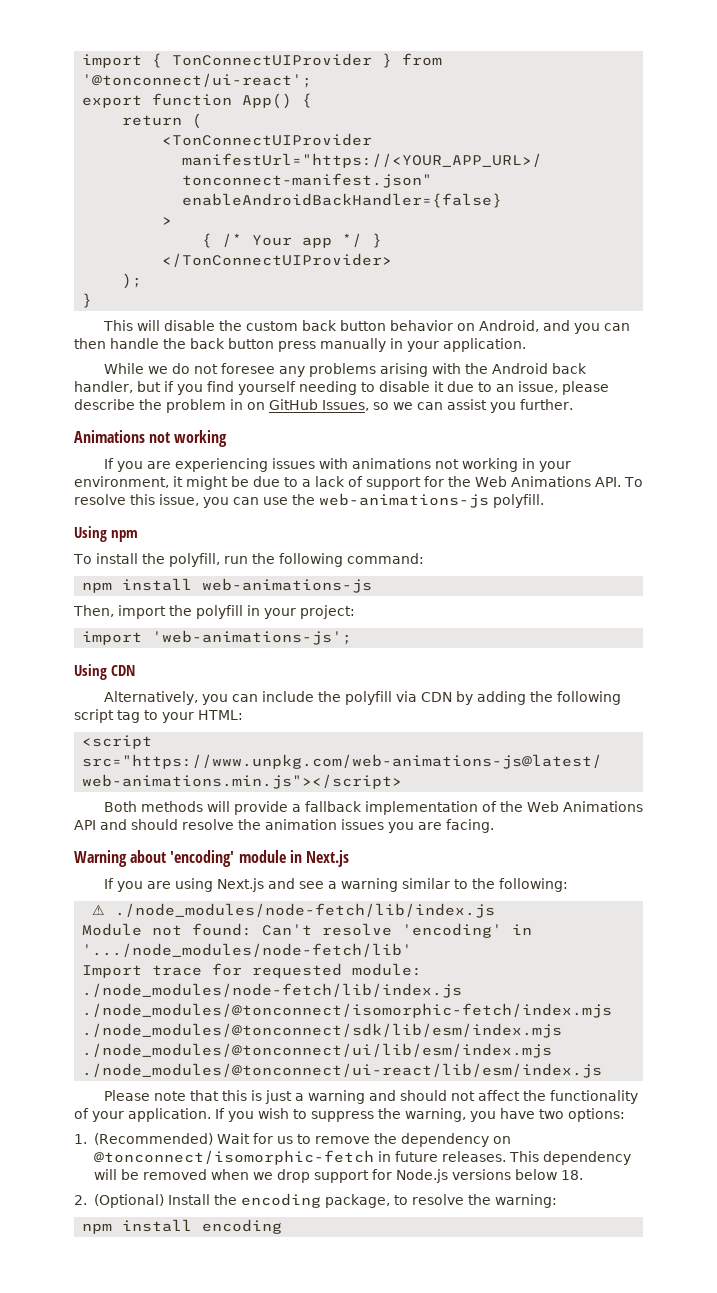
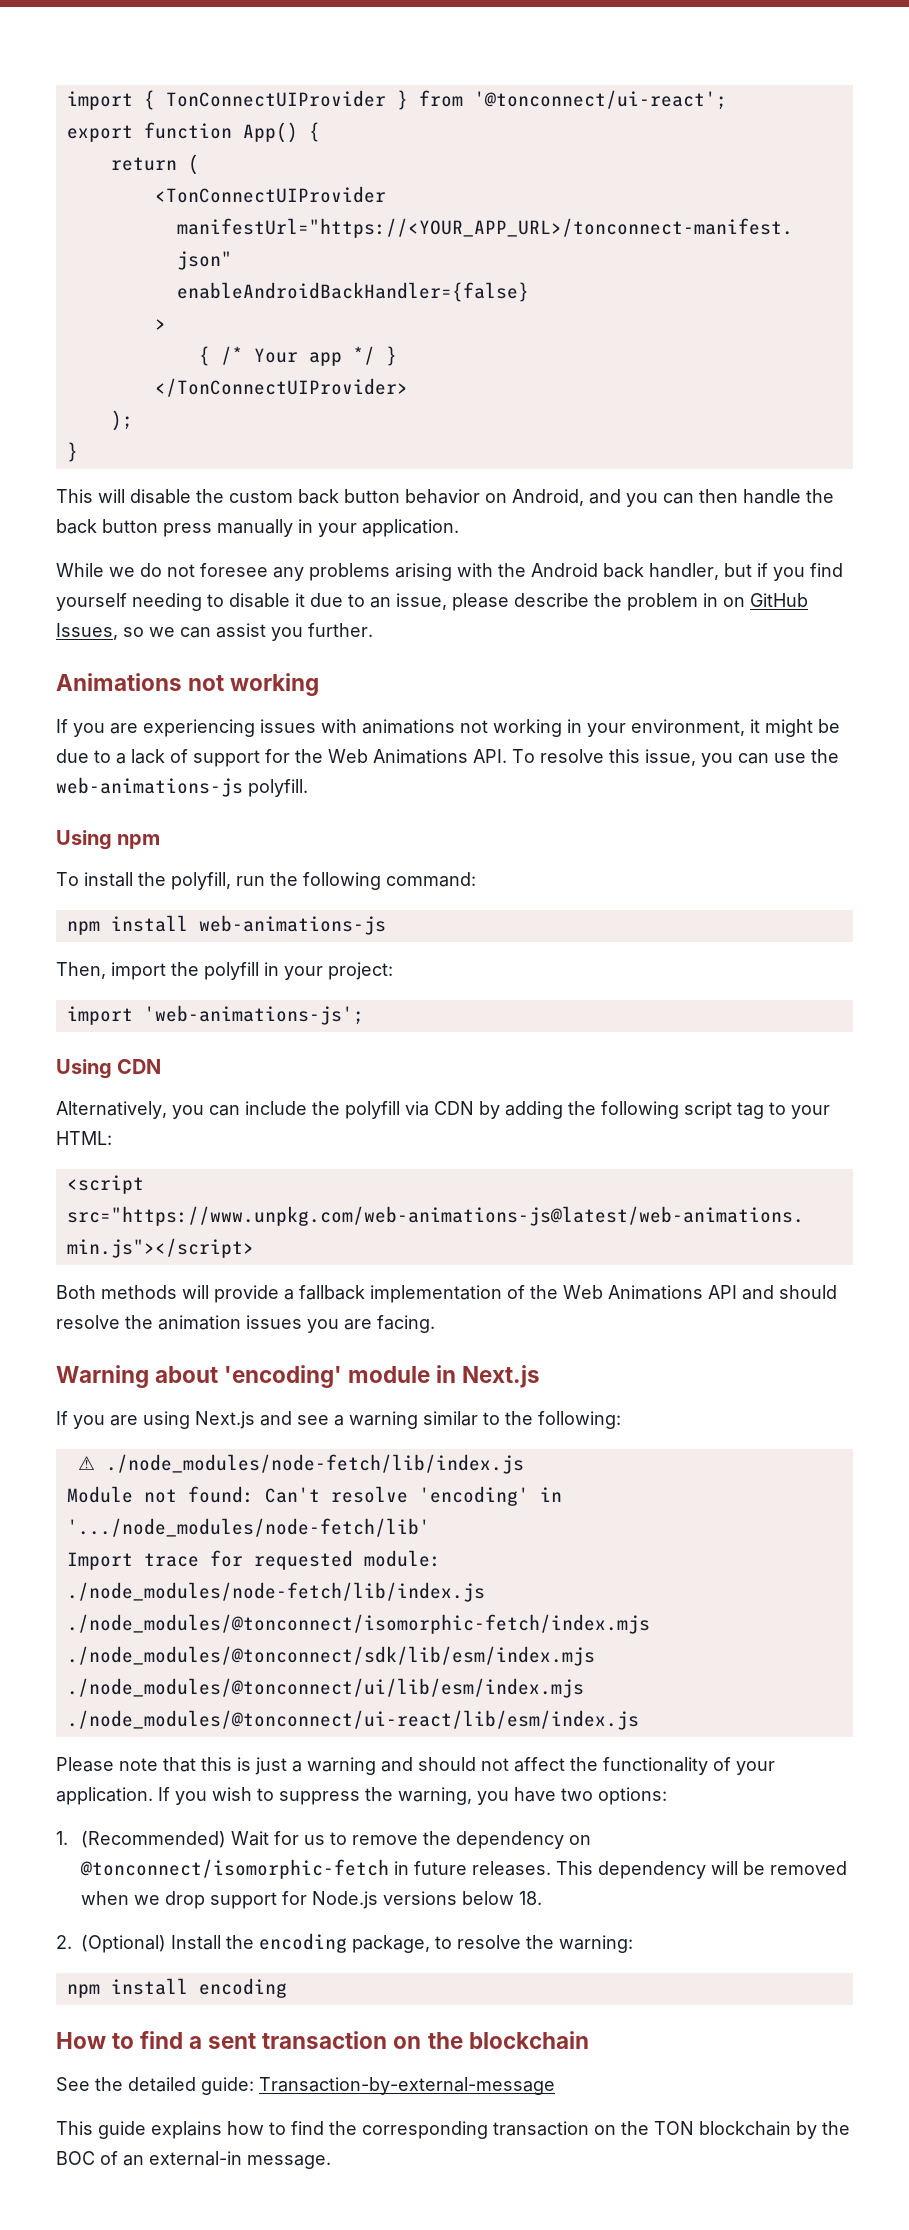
+ How to find a sent transaction on the blockchain
+ See the detailed guide: Transaction-by-external-message
+ This guide explains how to find the corresponding transaction on the TON blockchain by the BOC of an external-in message.

